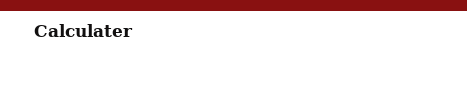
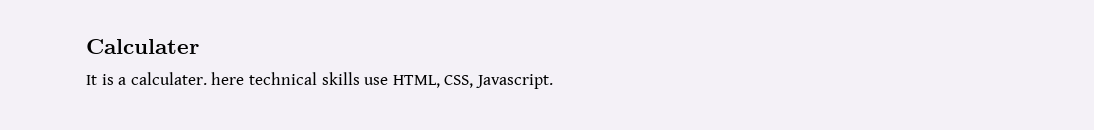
+ It is a calculater. here technical skills use HTML, CSS, Javascript.

